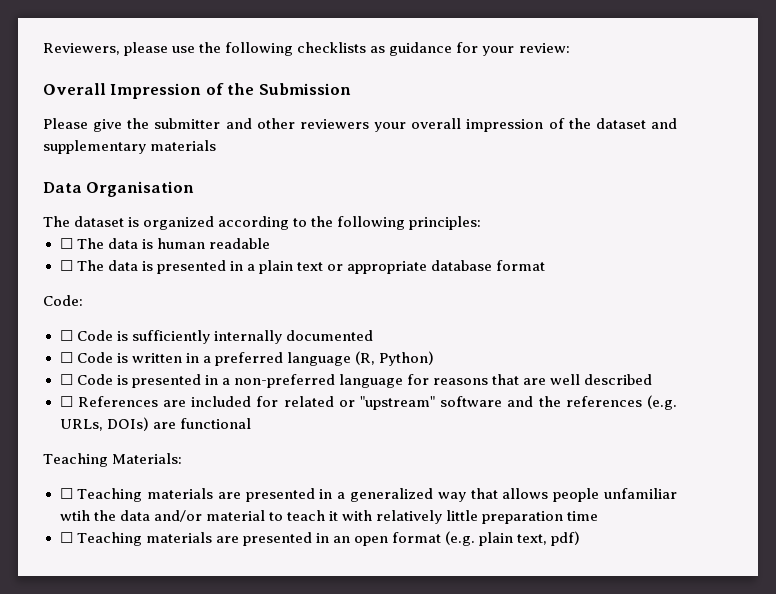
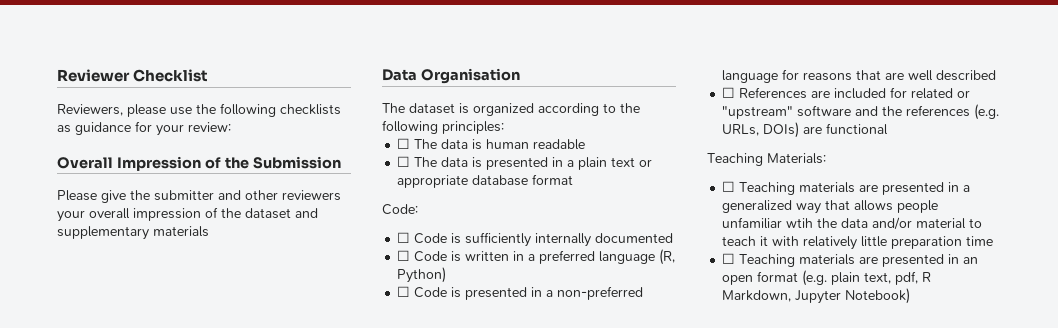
+ Reviewer Checklist
- ☐ Teaching materials are presented in an open format (e.g. plain text, pdf)
+ ☐ Teaching materials are presented in an open format (e.g. plain text, pdf, R Markdown, Jupyter Notebook)

